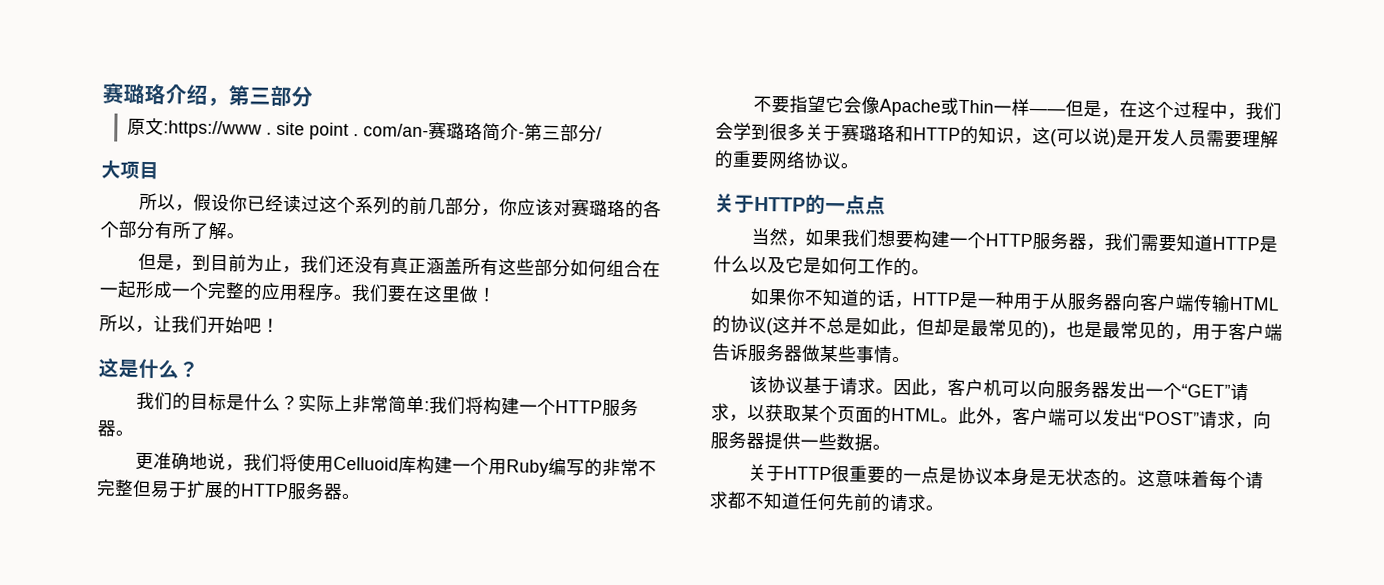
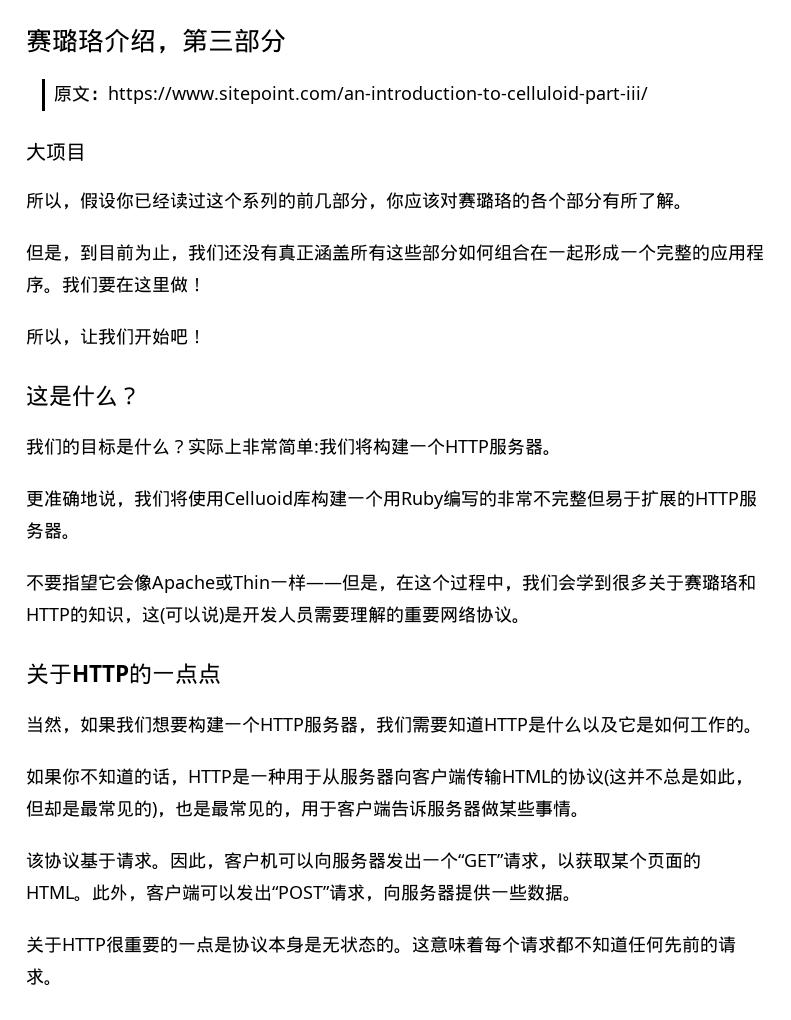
- 原文:https://www . site point . com/an-赛璐珞简介-第三部分/
+ 原文：https://www.sitepoint.com/an-introduction-to-celluloid-part-iii/

